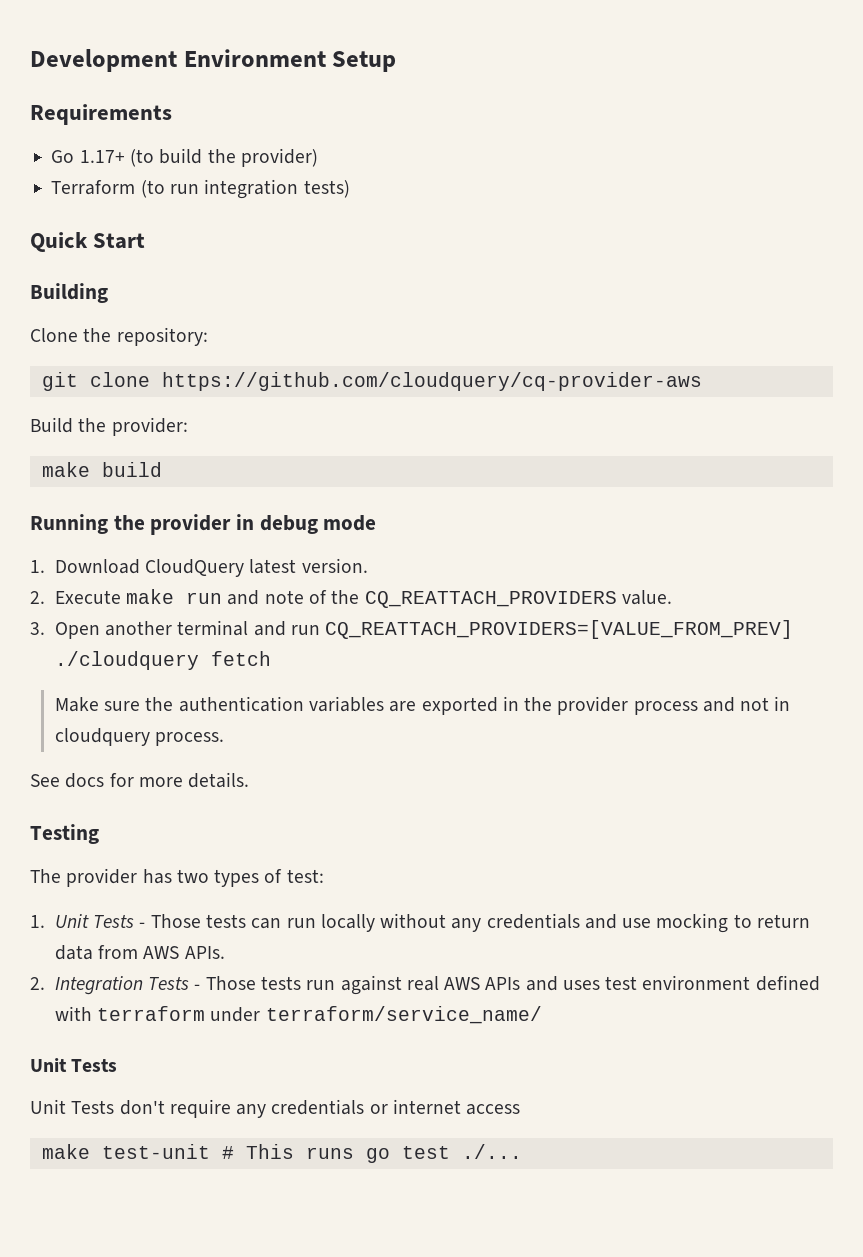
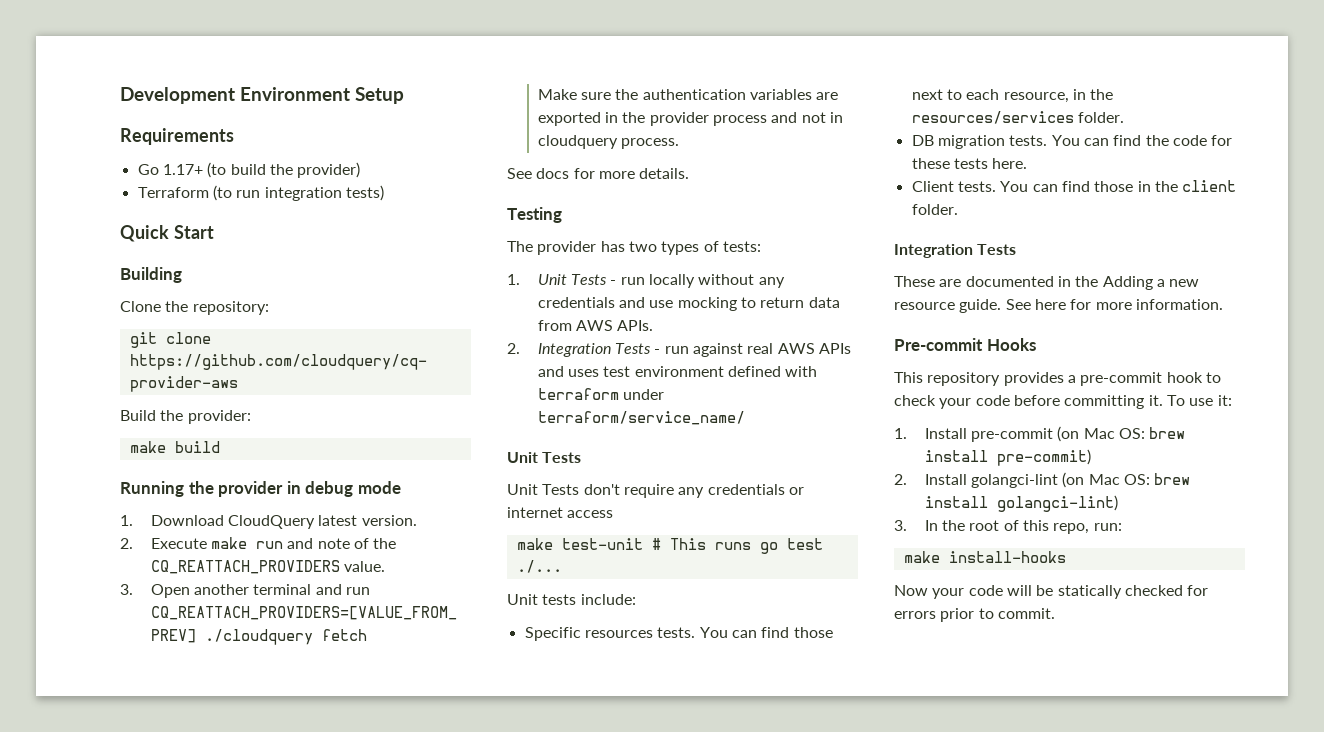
- The provider has two types of test:
+ The provider has two types of tests:
- 1. Unit Tests - Those tests can run locally without any credentials and use mocking to return data from AWS APIs.
+ 1. Unit Tests - run locally without any credentials and use mocking to return data from AWS APIs.
- 2. Integration Tests - Those tests run against real AWS APIs and uses test environment defined with terraform under terraform/service_name/
+ 2. Integration Tests - run against real AWS APIs and uses test environment defined with terraform under terraform/service_name/
+ Unit tests include:
+ Specific resources tests. You can find those next to each resource, in the resources/services folder.
+ DB migration tests. You can find the code for these tests here.
+ Client tests. You can find those in the client folder.
+ Integration Tests
+ These are documented in the Adding a new resource guide. See here for more information.
+ Pre-commit Hooks
+ This repository provides a pre-commit hook to check your code before committing it. To use it:
+ 1. Install pre-commit (on Mac OS: brew install pre-commit)
+ 2. Install golangci-lint (on Mac OS: brew install golangci-lint)
+ 3. In the root of this repo, run:
+ make install-hooks
+ Now your code will be statically checked for errors prior to commit.

